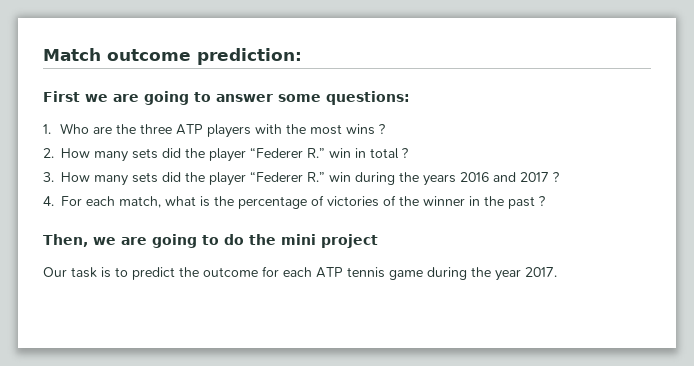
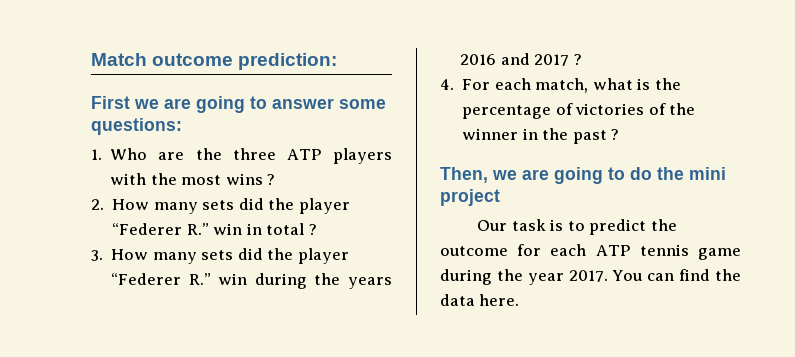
+ You can find the data here.

